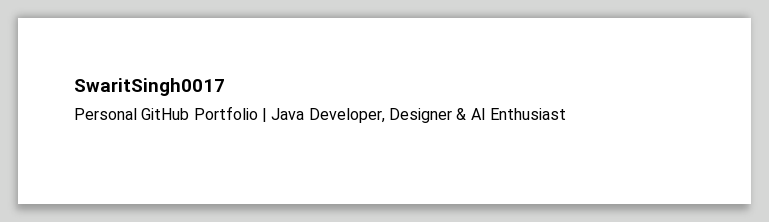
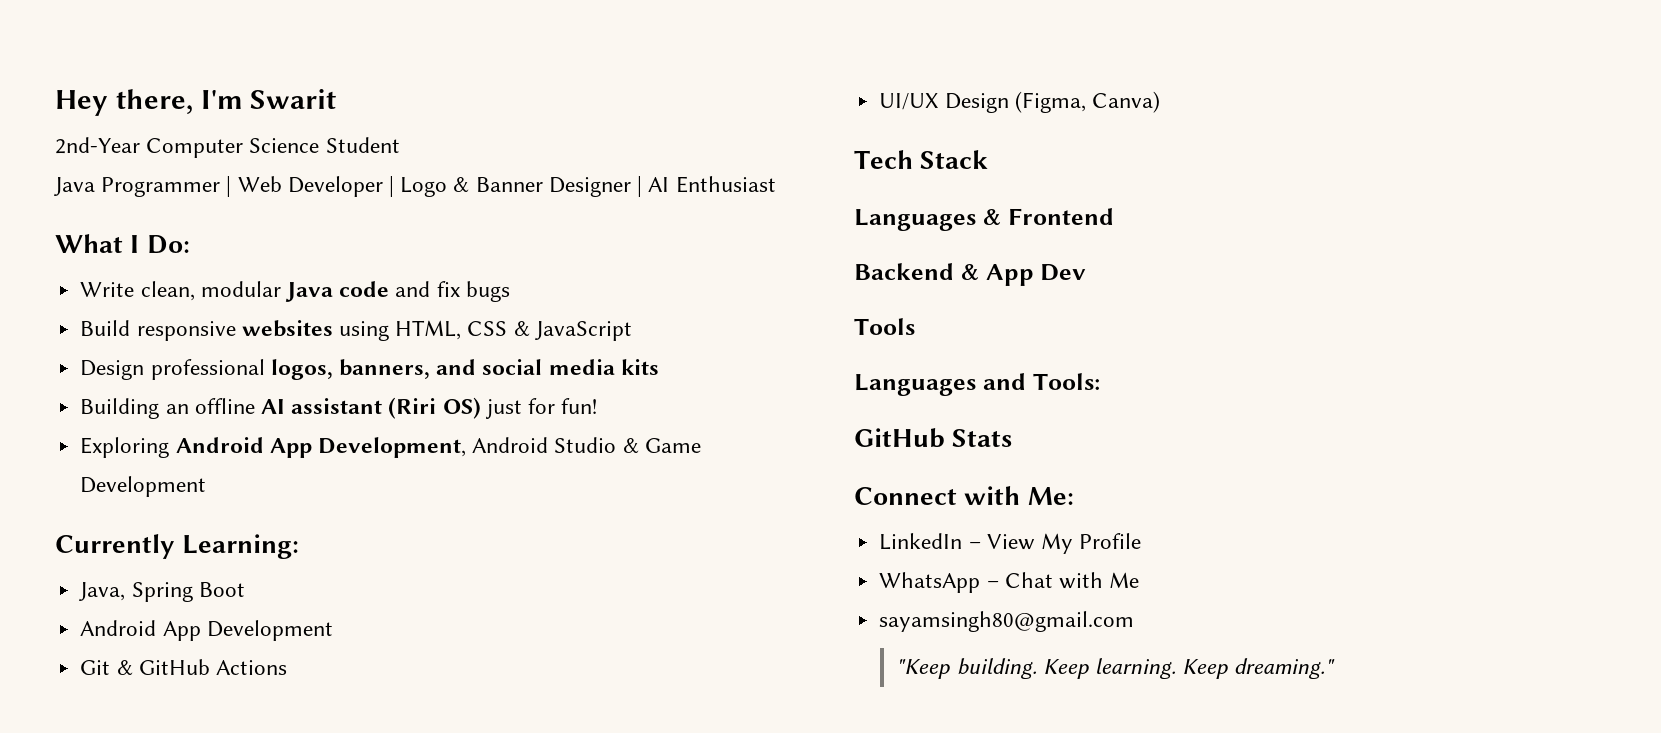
- SwaritSingh0017
- Personal GitHub Portfolio | Java Developer, Designer & AI Enthusiast
+ Hey there, I'm Swarit
+ 2nd-Year Computer Science Student
+ Java Programmer | Web Developer | Logo & Banner Designer | AI Enthusiast
+ What I Do:
+ Write clean, modular Java code and fix bugs
+ Build responsive websites using HTML, CSS & JavaScript
+ Design professional logos, banners, and social media kits
+ Building an offline AI assistant (Riri OS) just for fun!
+ Exploring Android App Development, Android Studio & Game Development
+ Currently Learning:
+ Java, Spring Boot
+ Android App Development
+ Git & GitHub Actions
+ UI/UX Design (Figma, Canva)
+ Tech Stack
+ Languages & Frontend
+ Backend & App Dev
+ Tools
+ Languages and Tools:
+ GitHub Stats
+ Connect with Me:
+ LinkedIn – View My Profile
+ WhatsApp – Chat with Me
+ sayamsingh80@gmail.com
+ "Keep building. Keep learning. Keep dreaming."

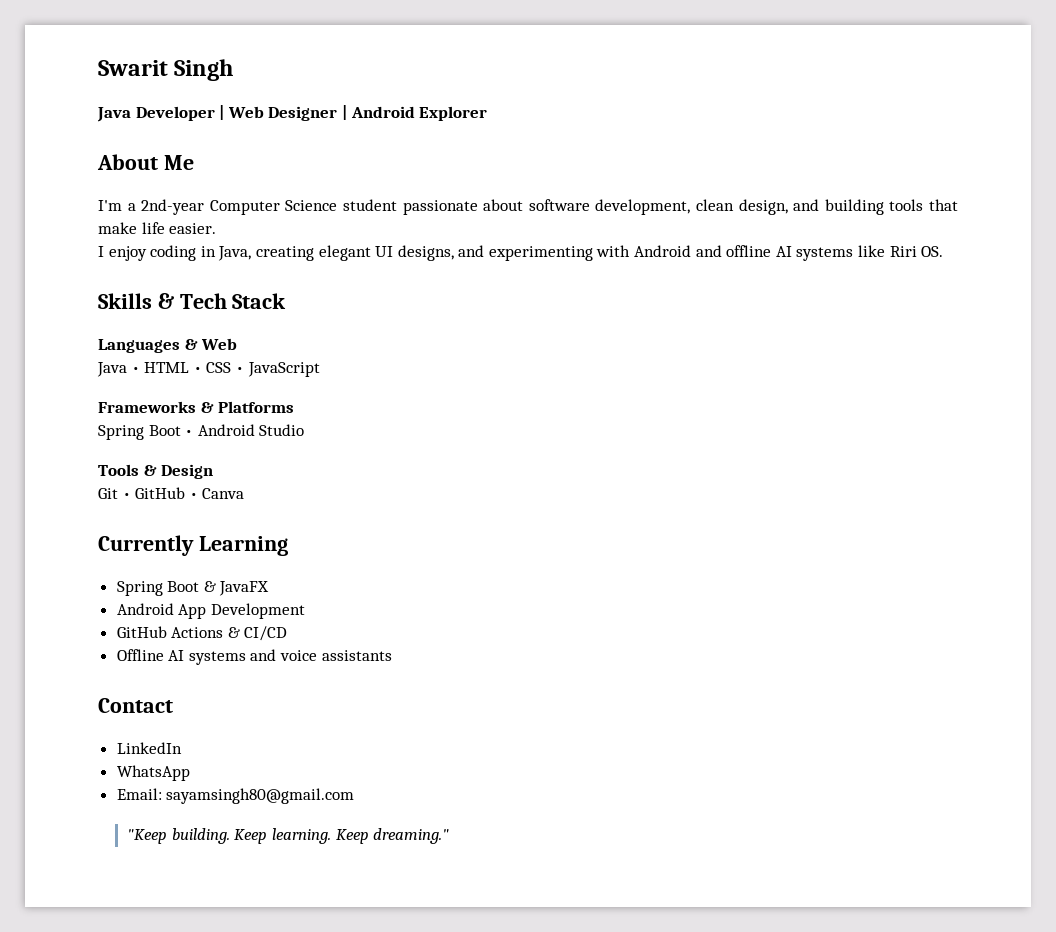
- Hey there, I'm Swarit
- 2nd-Year Computer Science Student
- Java Programmer | Web Developer | Logo & Banner Designer | AI Enthusiast
- What I Do:
- Write clean, modular Java code and fix bugs
- Build responsive websites using HTML, CSS & JavaScript
- Design professional logos, banners, and social media kits
- Building an offline AI assistant (Riri OS) just for fun!
- Exploring Android App Development, Android Studio & Game Development
+ Swarit Singh
+ Java Developer | Web Designer | Android Explorer
+ About Me
+ I'm a 2nd-year Computer Science student passionate about software development, clean design, and building tools that make life easier.
+ I enjoy coding in Java, creating elegant UI designs, and experimenting with Android and offline AI systems like Riri OS.
+ Skills & Tech Stack
+ Languages & Web
+ Java • HTML • CSS • JavaScript
+ Frameworks & Platforms
+ Spring Boot • Android Studio
+ Tools & Design
+ Git • GitHub • Canva
- Currently Learning:
- Java, Spring Boot
+ Currently Learning
+ Spring Boot & JavaFX
- Git & GitHub Actions
- UI/UX Design (Figma, Canva)
- Tech Stack
- Languages & Frontend
- Backend & App Dev
- Tools
- Languages and Tools:
- GitHub Stats
- Connect with Me:
- LinkedIn – View My Profile
- WhatsApp – Chat with Me
- sayamsingh80@gmail.com
+ GitHub Actions & CI/CD
+ Offline AI systems and voice assistants
+ Contact
+ LinkedIn
+ WhatsApp
+ Email: sayamsingh80@gmail.com

